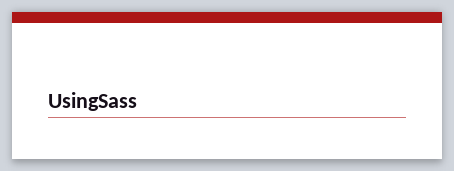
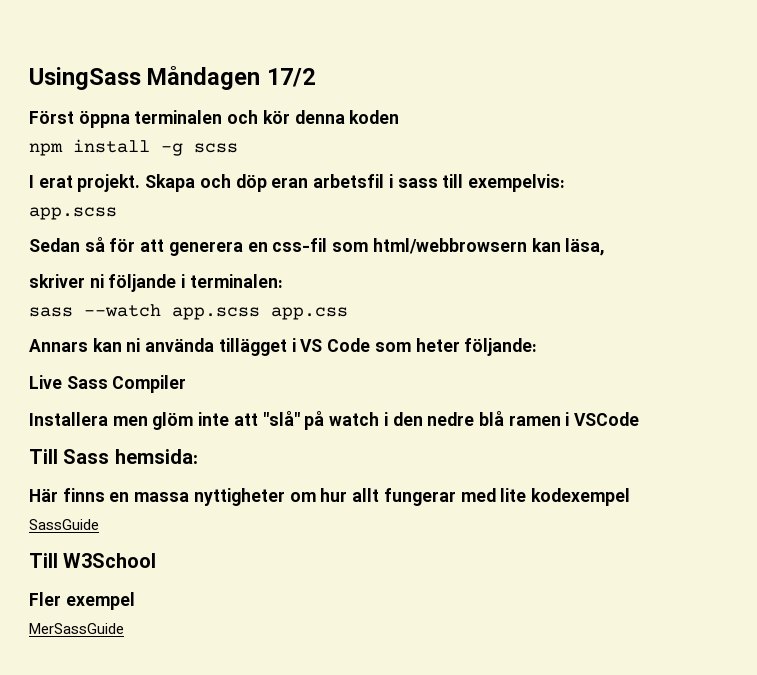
- UsingSass
+ UsingSass Måndagen 17/2
+ Först öppna terminalen och kör denna koden
+ npm install -g scss
+ I erat projekt. Skapa och döp eran arbetsfil i sass till exempelvis:
+ app.scss
+ Sedan så för att generera en css-fil som html/webbrowsern kan läsa,
+ skriver ni följande i terminalen:
+ sass --watch app.scss app.css
+ Annars kan ni använda tillägget i VS Code som heter följande:
+ Live Sass Compiler
+ Installera men glöm inte att "slå" på watch i den nedre blå ramen i VSCode
+ Till Sass hemsida:
+ Här finns en massa nyttigheter om hur allt fungerar med lite kodexempel
+ SassGuide
+ Till W3School
+ Fler exempel
+ MerSassGuide

